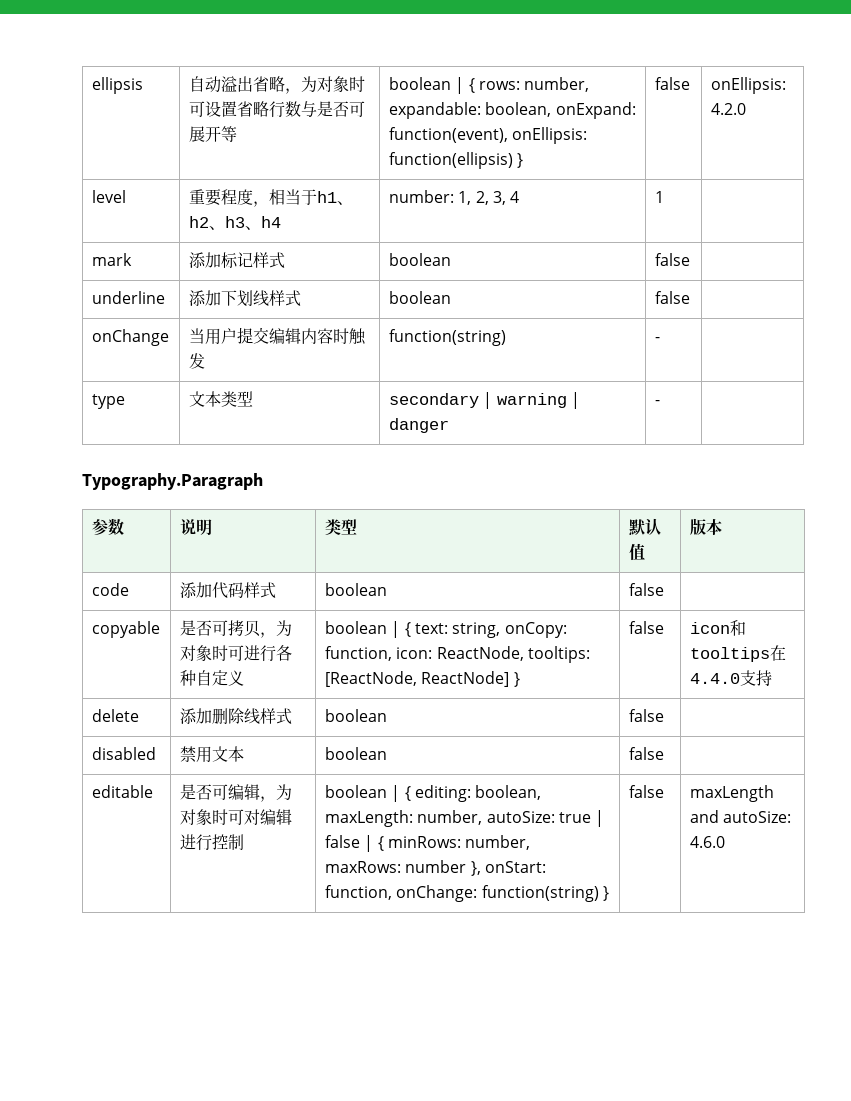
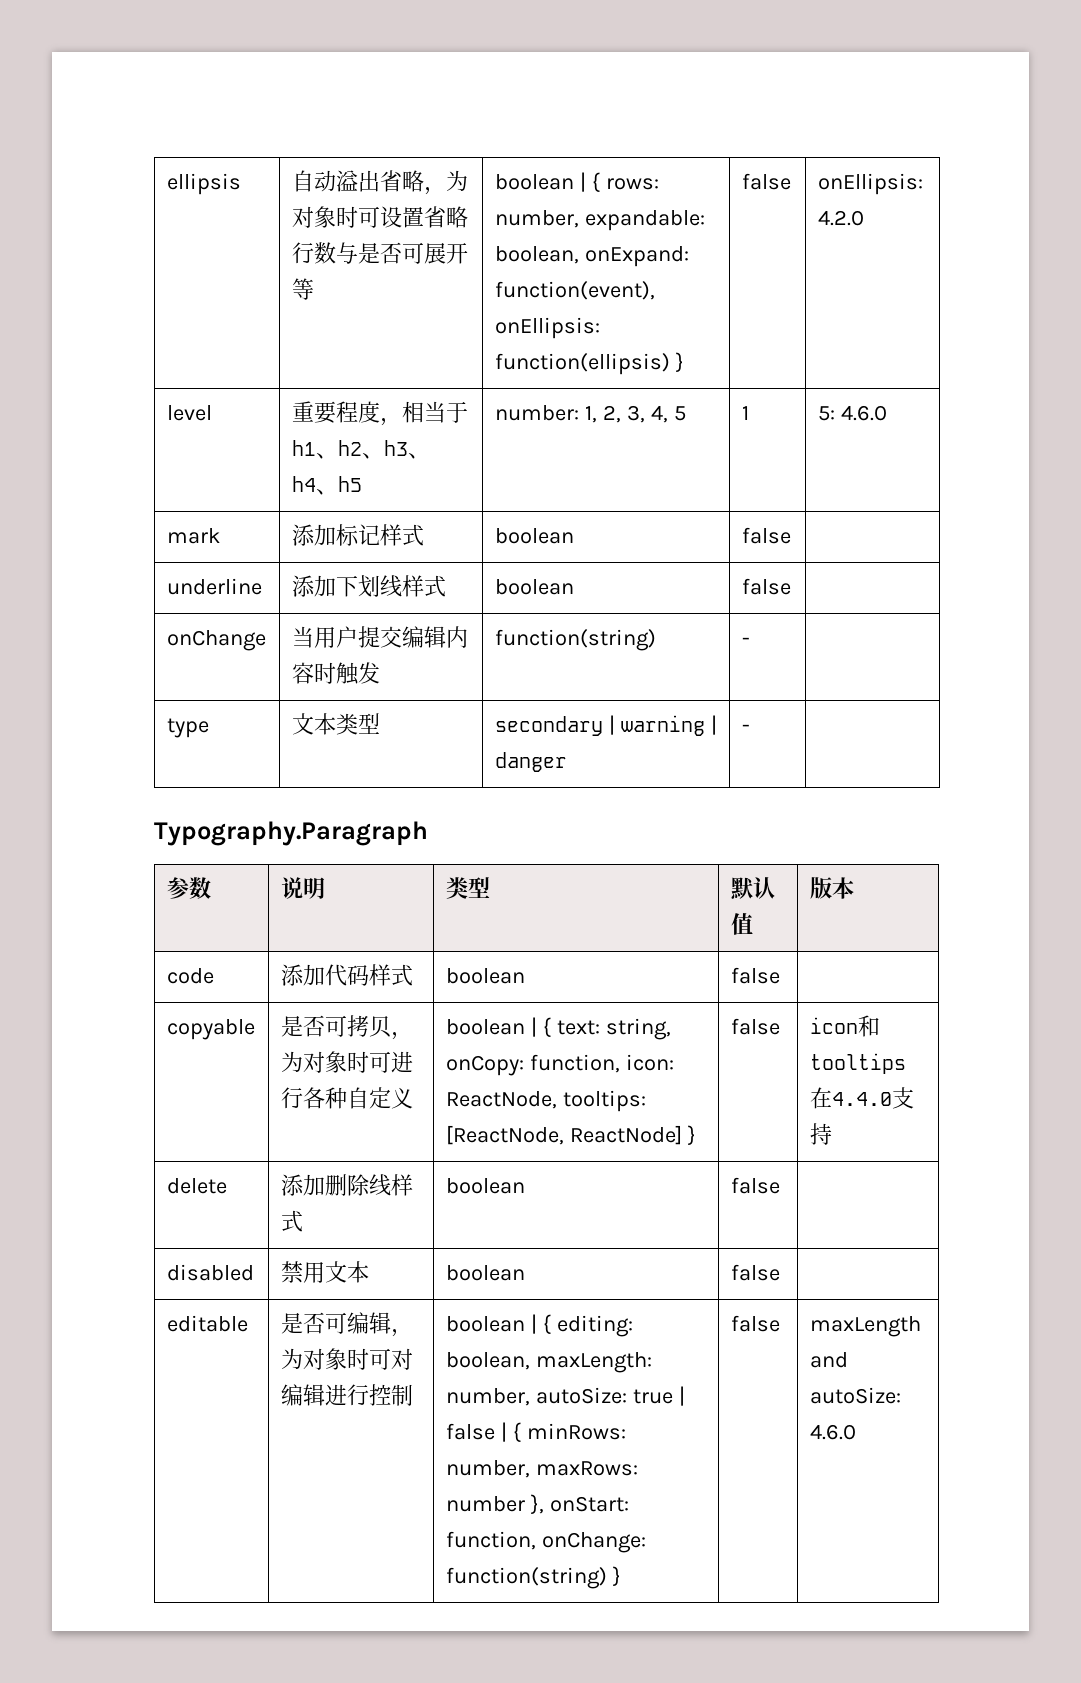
- level | 重要程度，相当于h1、h2、h3、h4 | number: 1, 2, 3, 4 | 1 |
+ level | 重要程度，相当于h1、h2、h3、h4、h5 | number: 1, 2, 3, 4, 5 | 1 | 5: 4.6.0

